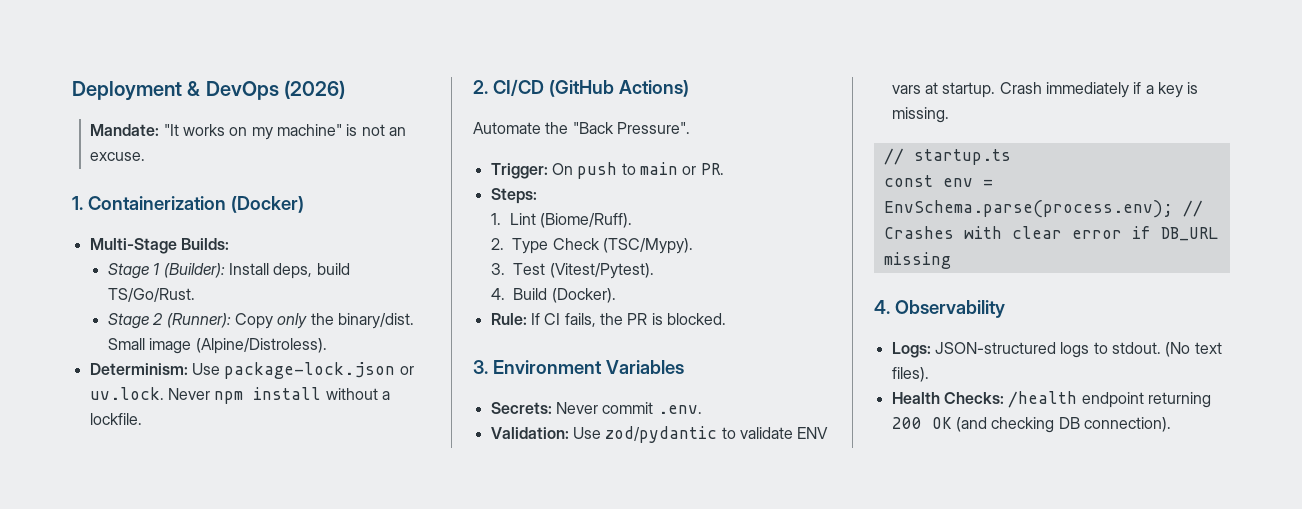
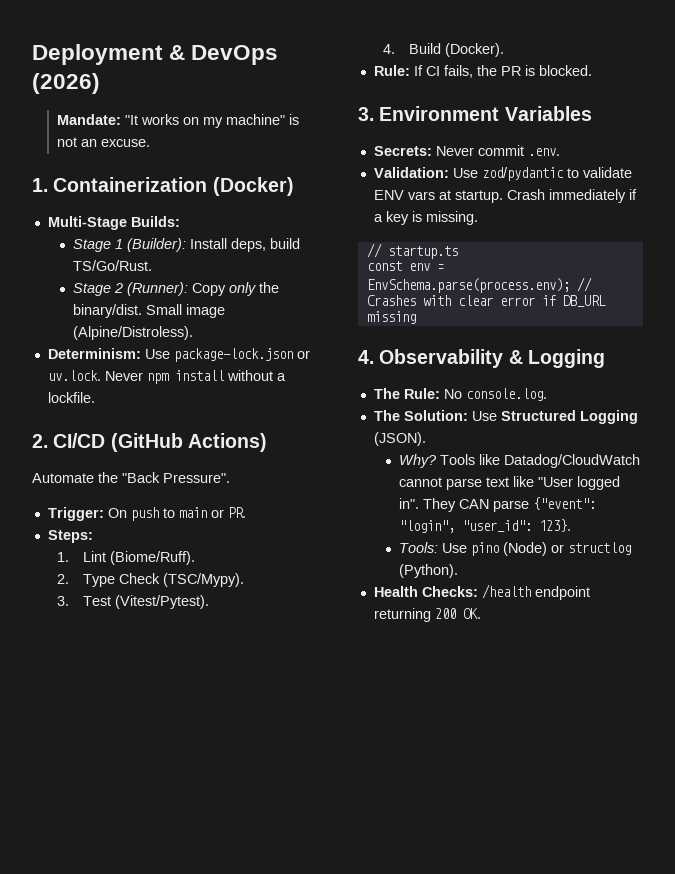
- 4. Observability
- Logs: JSON-structured logs to stdout. (No text files).
+ 4. Observability & Logging
+ The Rule: No console.log.
+ The Solution: Use Structured Logging (JSON).
+ Why? Tools like Datadog/CloudWatch cannot parse text like "User logged in". They CAN parse {"event": "login", "user_id": 123}.
+ Tools: Use pino (Node) or structlog (Python).
- Health Checks: /health endpoint returning 200 OK (and checking DB connection).
+ Health Checks: /health endpoint returning 200 OK.

